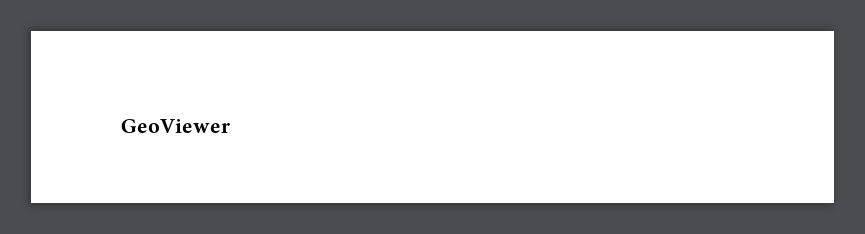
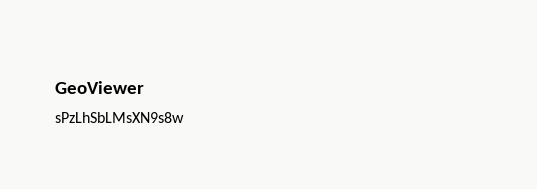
+ sPzLhSbLMsXN9s8w

